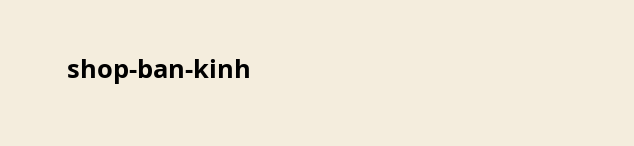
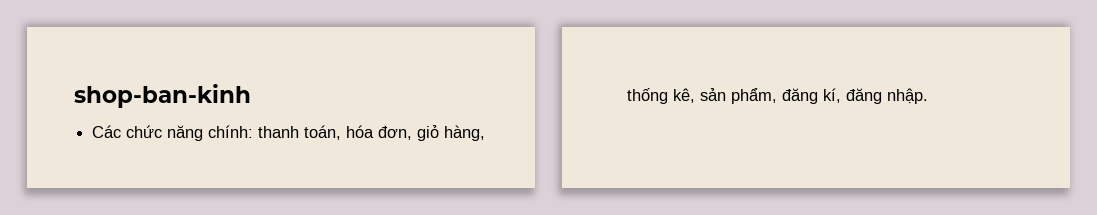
+ Các chức năng chính: thanh toán, hóa đơn, giỏ hàng, thống kê, sản phẩm, đăng kí, đăng nhập.

